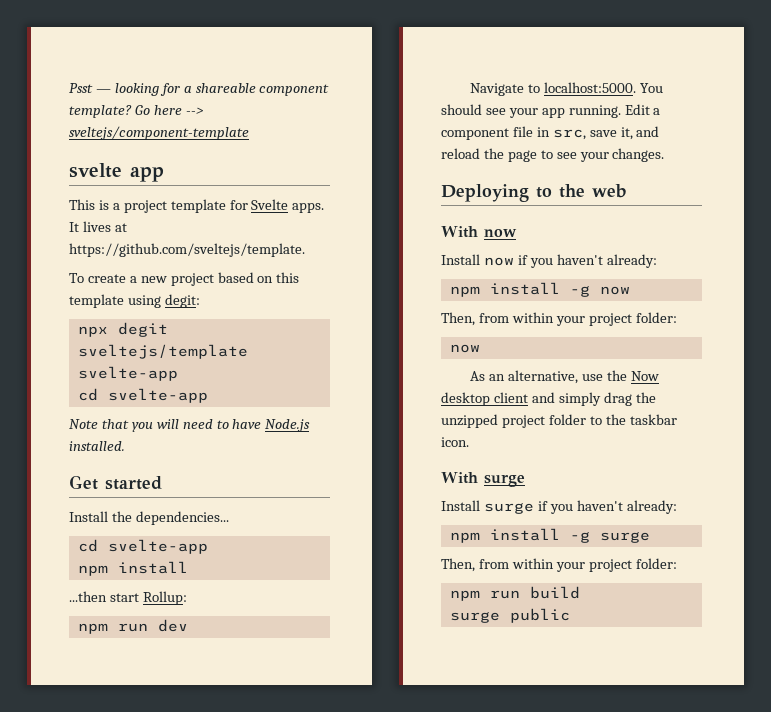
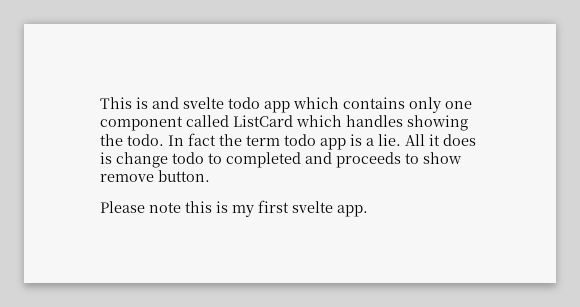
- Psst — looking for a shareable component template? Go here --> sveltejs/component-template
- svelte app
- This is a project template for Svelte apps. It lives at https://github.com/sveltejs/template.
- To create a new project based on this template using degit:
- npx degit sveltejs/template svelte-app
- cd svelte-app
- Note that you will need to have Node.js installed.
- Get started
- Install the dependencies...
- cd svelte-app
- npm install
- ...then start Rollup:
- npm run dev
- Navigate to localhost:5000. You should see your app running. Edit a component file in src, save it, and reload the page to see your changes.
- Deploying to the web
- With now
- Install now if you haven't already:
- npm install -g now
- Then, from within your project folder:
- now
- As an alternative, use the Now desktop client and simply drag the unzipped project folder to the taskbar icon.
- With surge
- Install surge if you haven't already:
- npm install -g surge
- Then, from within your project folder:
- npm run build
- surge public
+ This is and svelte todo app which contains only one component called ListCard which handles showing the todo. In fact the term todo app is a lie. All it does is change todo to completed and proceeds to show remove button.
+ Please note this is my first svelte app.

